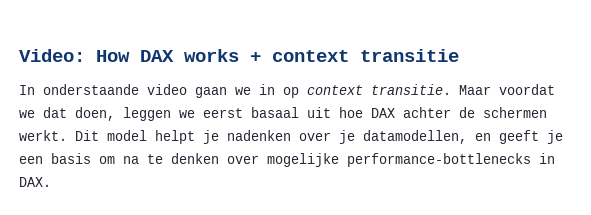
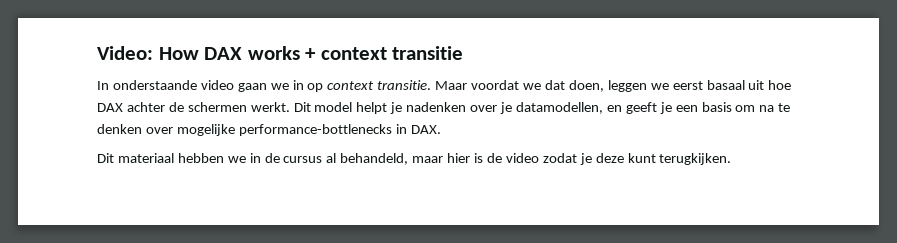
+ Dit materiaal hebben we in de cursus al behandeld, maar hier is de video zodat je deze kunt terugkijken.

